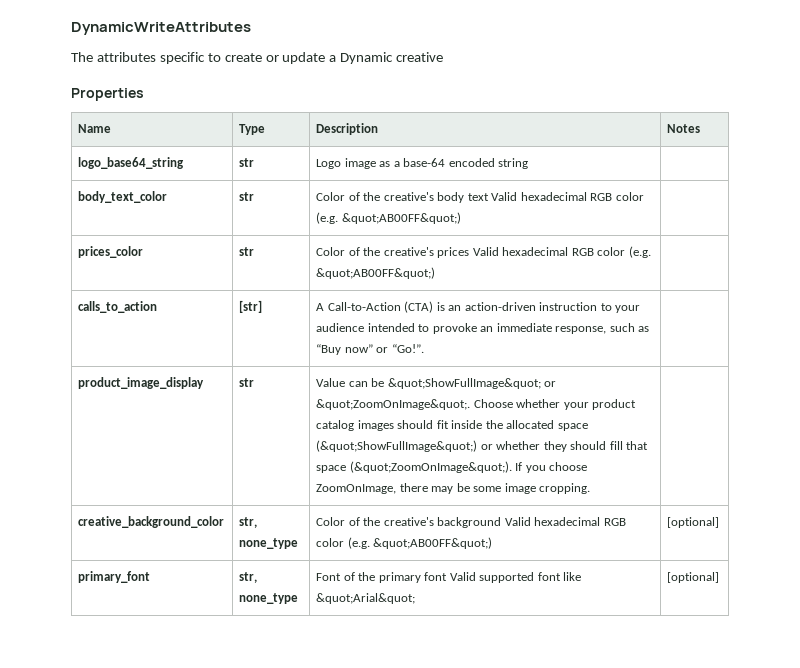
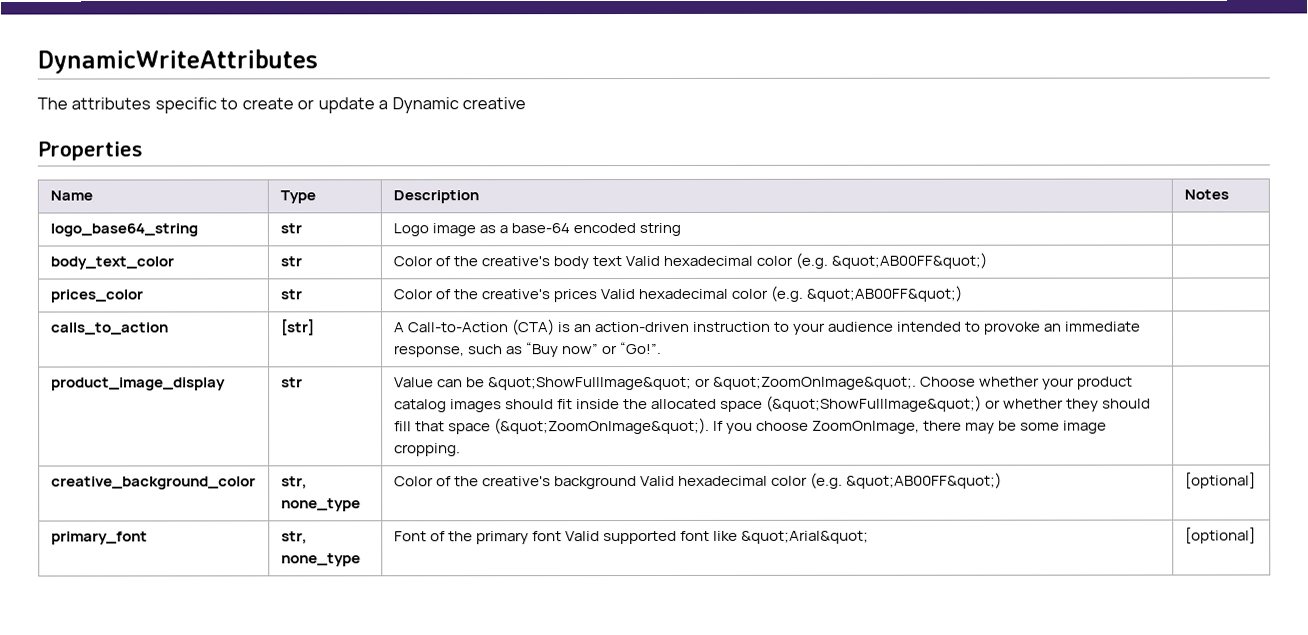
- body_text_color | str | Color of the creative's body text Valid hexadecimal RGB color (e.g. &quot;AB00FF&quot;) |
+ body_text_color | str | Color of the creative's body text Valid hexadecimal color (e.g. &quot;AB00FF&quot;) |
- prices_color | str | Color of the creative's prices Valid hexadecimal RGB color (e.g. &quot;AB00FF&quot;) |
+ prices_color | str | Color of the creative's prices Valid hexadecimal color (e.g. &quot;AB00FF&quot;) |
- creative_background_color | str, none_type | Color of the creative's background Valid hexadecimal RGB color (e.g. &quot;AB00FF&quot;) | [optional]
+ creative_background_color | str, none_type | Color of the creative's background Valid hexadecimal color (e.g. &quot;AB00FF&quot;) | [optional]

